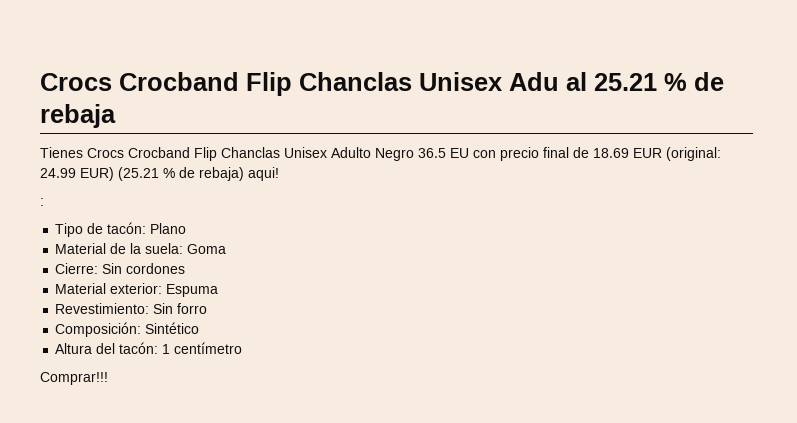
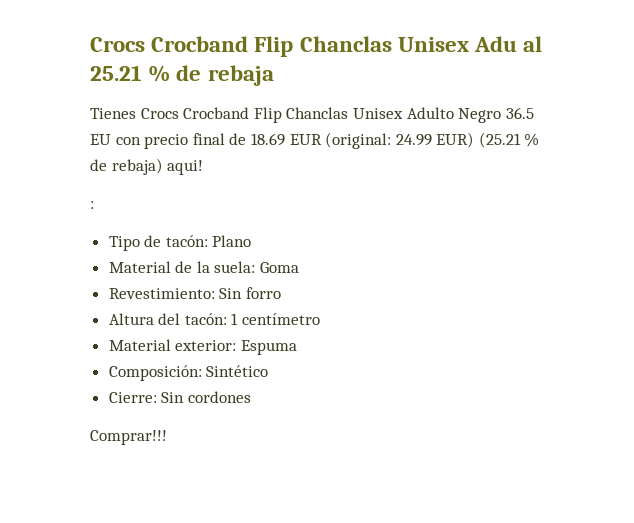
- Cierre: Sin cordones
- Material exterior: Espuma
- Composición: Sintético
+ Material exterior: Espuma
+ Composición: Sintético
+ Cierre: Sin cordones

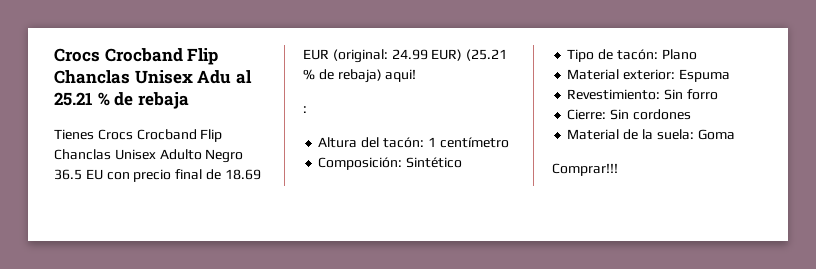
+ Altura del tacón: 1 centímetro
+ Composición: Sintético
  Tipo de tacón: Plano
+ Material exterior: Espuma
+ Revestimiento: Sin forro
+ Cierre: Sin cordones
- Revestimiento: Sin forro
- Altura del tacón: 1 centímetro
- Material exterior: Espuma
- Composición: Sintético
- Cierre: Sin cordones

